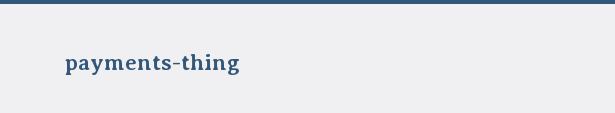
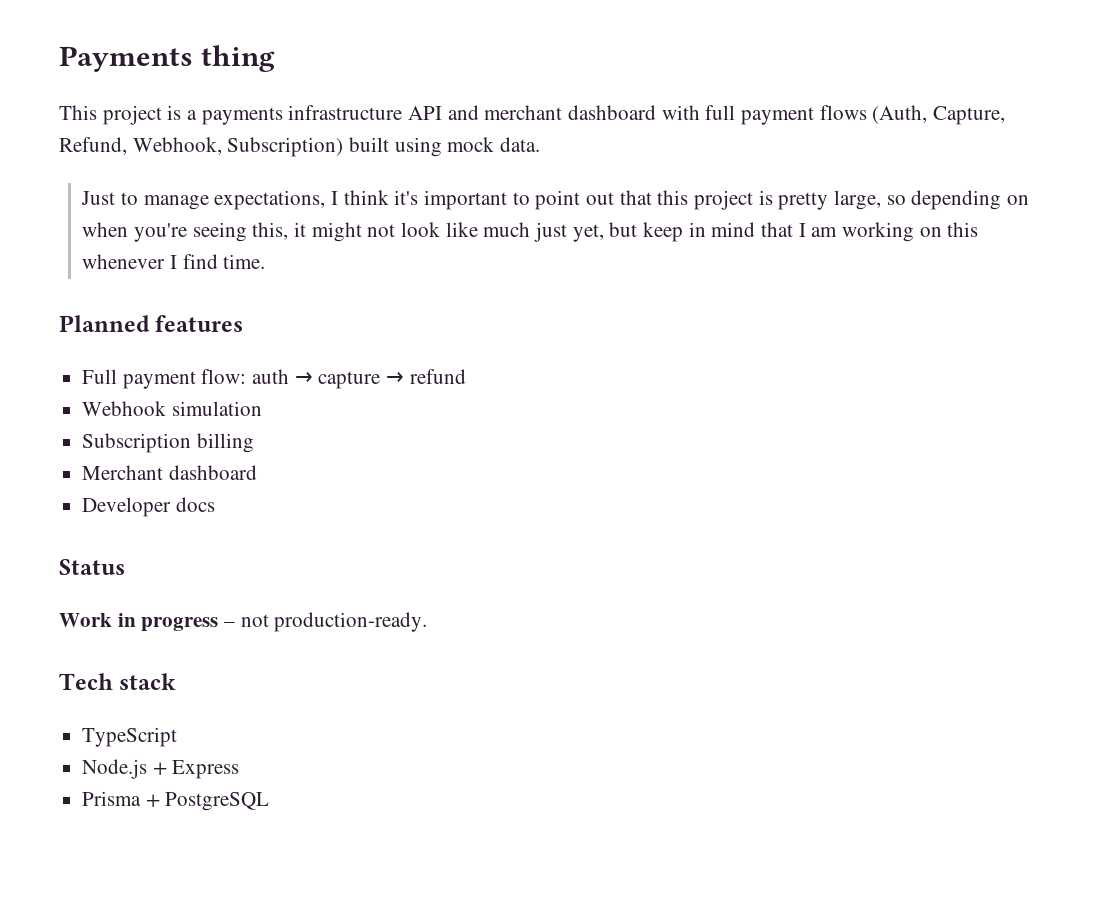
- payments-thing
+ Payments thing
+ This project is a payments infrastructure API and merchant dashboard with full payment flows (Auth, Capture, Refund, Webhook, Subscription) built using mock data.
+ Just to manage expectations, I think it's important to point out that this project is pretty large, so depending on when you're seeing this, it might not look like much just yet, but keep in mind that I am working on this whenever I find time.
+ Planned features
+ Full payment flow: auth → capture → refund
+ Webhook simulation
+ Subscription billing
+ Merchant dashboard
+ Developer docs
+ Status
+ Work in progress – not production-ready.
+ Tech stack
+ TypeScript
+ Node.js + Express
+ Prisma + PostgreSQL

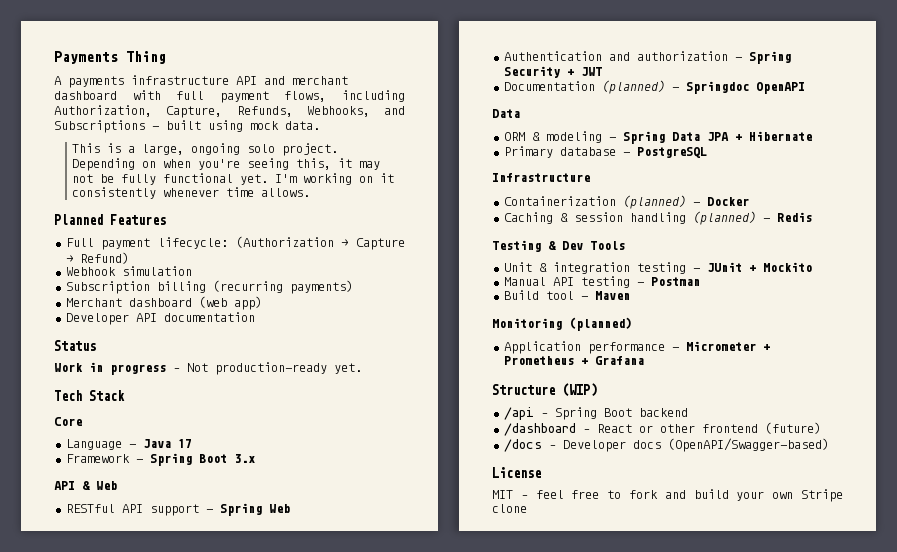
- Payments thing
- This project is a payments infrastructure API and merchant dashboard with full payment flows (Auth, Capture, Refund, Webhook, Subscription) built using mock data.
- Just to manage expectations, I think it's important to point out that this project is pretty large, so depending on when you're seeing this, it might not look like much just yet, but keep in mind that I am working on this whenever I find time.
+ Payments Thing
+ A payments infrastructure API and merchant dashboard with full payment flows, including Authorization, Capture, Refunds, Webhooks, and Subscriptions — built using mock data.
+ This is a large, ongoing solo project. Depending on when you're seeing this, it may not be fully functional yet. I'm working on it consistently whenever time allows.
- Planned features
+ Planned Features
- Full payment flow: auth → capture → refund
+ Full payment lifecycle: (Authorization → Capture → Refund)
- Subscription billing
+ Subscription billing (recurring payments)
- Merchant dashboard
- Developer docs
+ Merchant dashboard (web app)
+ Developer API documentation
- Work in progress – not production-ready.
- Tech stack
- TypeScript
- Node.js + Express
- Prisma + PostgreSQL
+ Work in progress – Not production-ready yet.
+ Tech Stack
+ Core
+ Language - Java 17
+ Framework - Spring Boot 3.x
+ API & Web
+ RESTful API support - Spring Web
+ Authentication and authorization - Spring Security + JWT
+ Documentation (planned) - Springdoc OpenAPI
+ Data
+ ORM & modeling - Spring Data JPA + Hibernate
+ Primary database - PostgreSQL
+ Infrastructure
+ Containerization (planned) - Docker
+ Caching & session handling (planned) - Redis
+ Testing & Dev Tools
+ Unit & integration testing - JUnit + Mockito
+ Manual API testing - Postman
+ Build tool - Maven
+ Monitoring (planned)
+ Application performance - Micrometer + Prometheus + Grafana
+ Structure (WIP)
+ /api – Spring Boot backend
+ /dashboard – React or other frontend (future)
+ /docs – Developer docs (OpenAPI/Swagger-based)
+ License
+ MIT – feel free to fork and build your own Stripe clone

